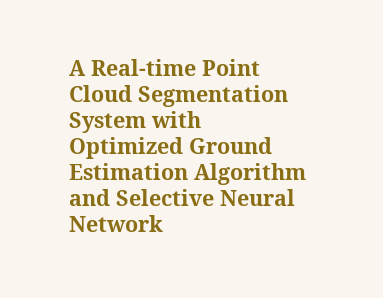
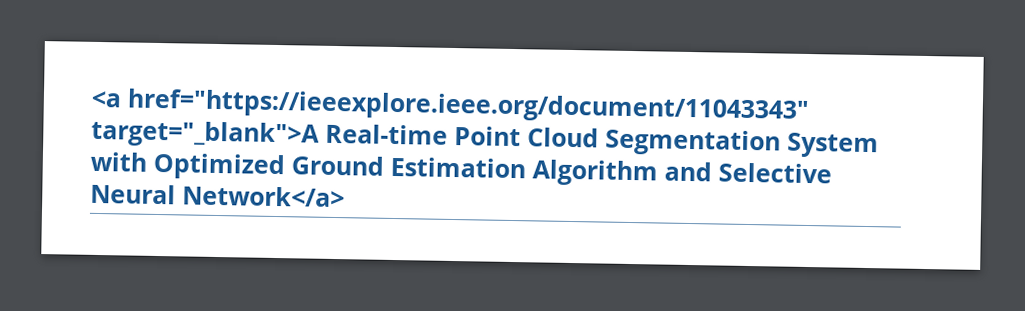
- A Real-time Point Cloud Segmentation System with Optimized Ground Estimation Algorithm and Selective Neural Network
+ <a href="https://ieeexplore.ieee.org/document/11043343" target="_blank">A Real-time Point Cloud Segmentation System with Optimized Ground Estimation Algorithm and Selective Neural Network</a>

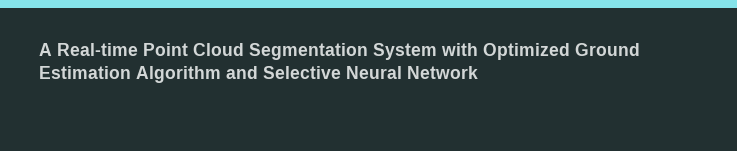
- <a href="https://ieeexplore.ieee.org/document/11043343" target="_blank">A Real-time Point Cloud Segmentation System with Optimized Ground Estimation Algorithm and Selective Neural Network</a>
+ A Real-time Point Cloud Segmentation System with Optimized Ground Estimation Algorithm and Selective Neural Network

